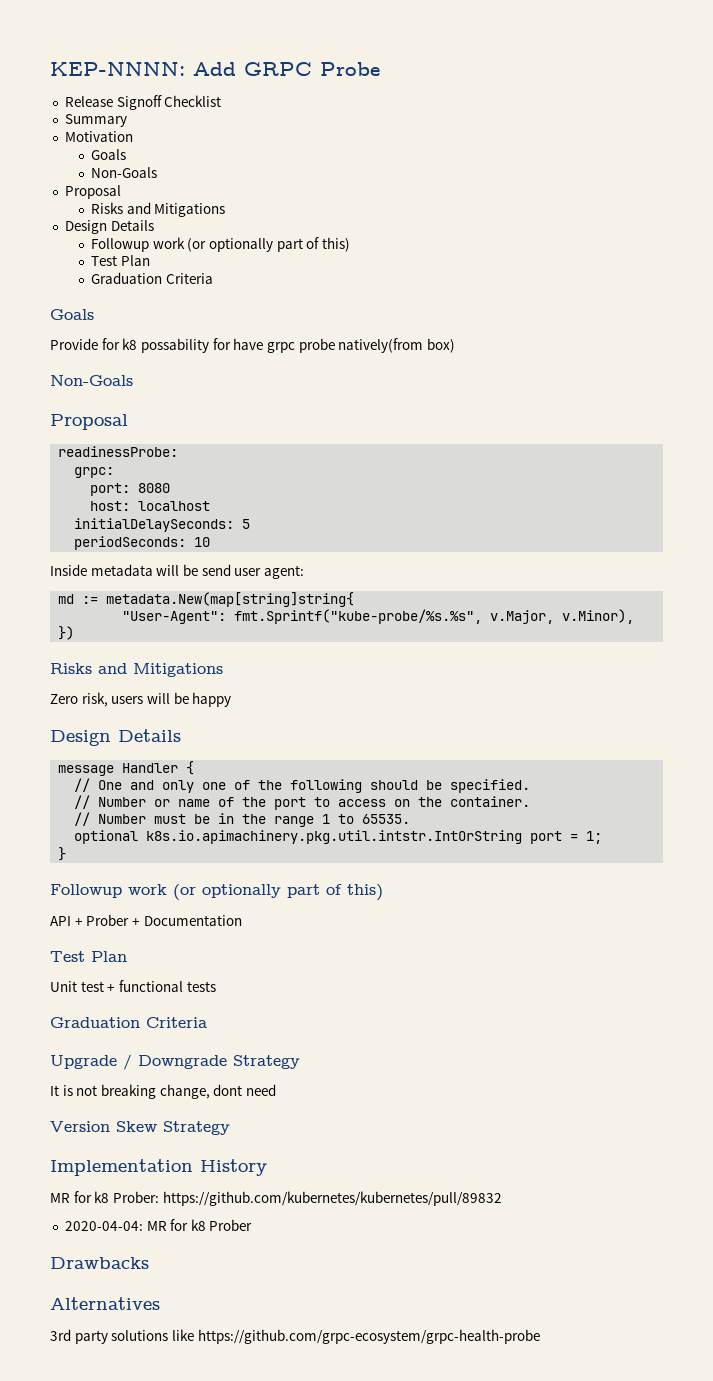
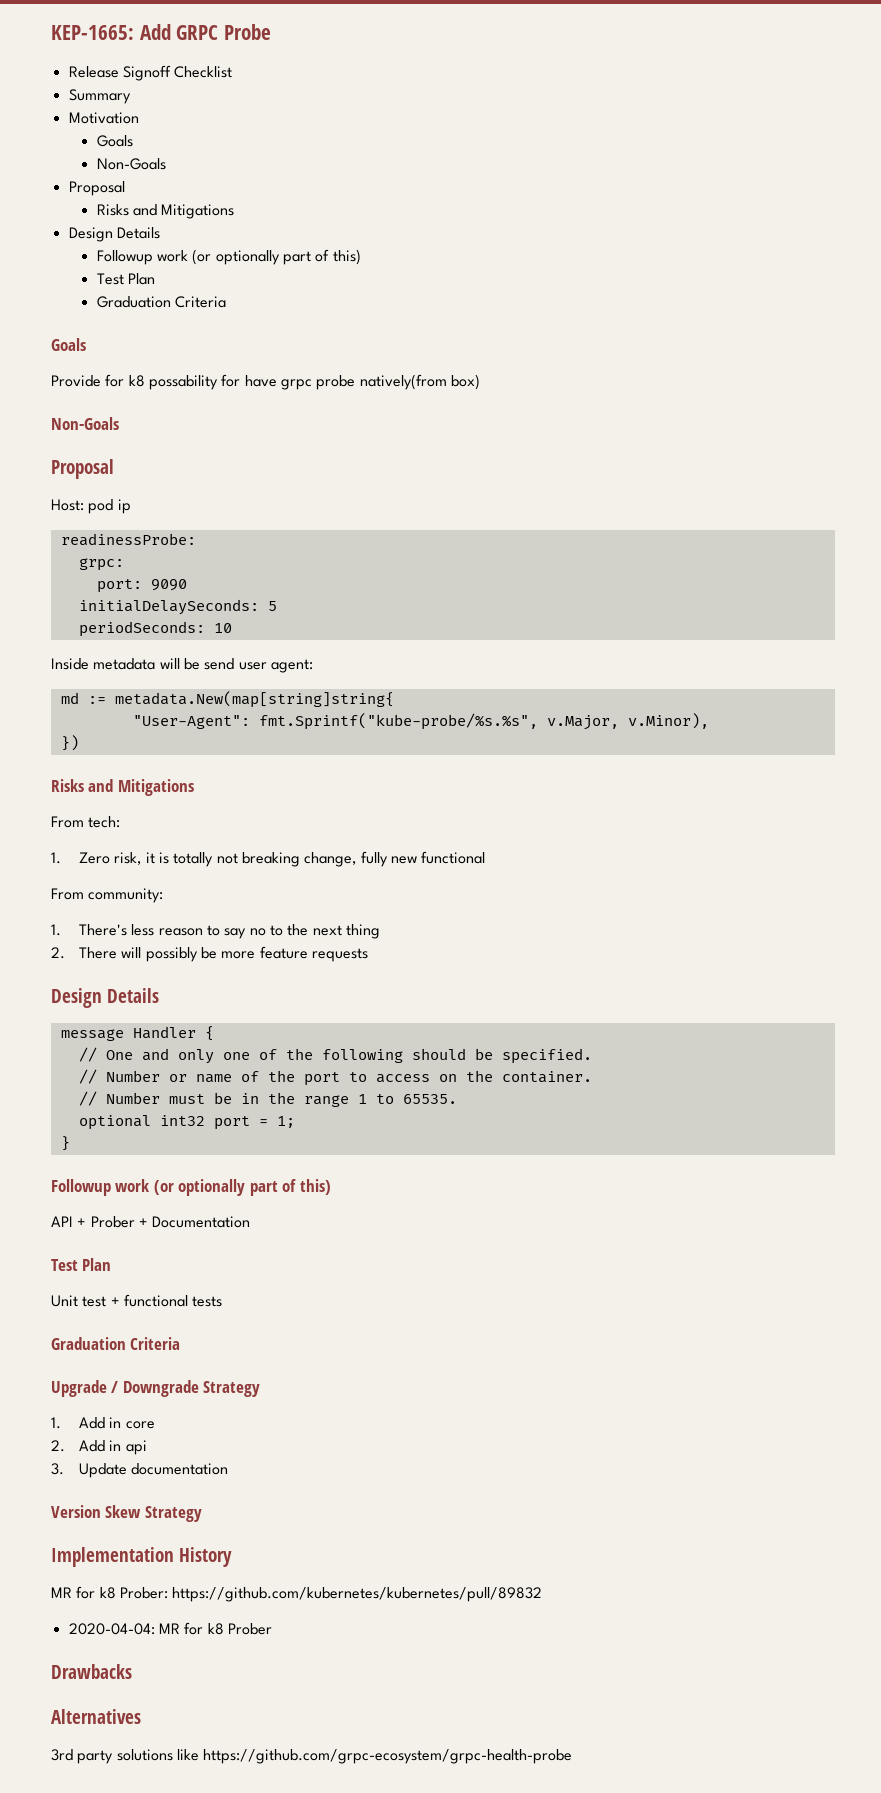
- KEP-NNNN: Add GRPC Probe
+ KEP-1665: Add GRPC Probe
+ Host: pod ip
- port: 8080
- host: localhost
+ port: 9090
- Zero risk, users will be happy
+ From tech:
+ 1. Zero risk, it is totally not breaking change, fully new functional
+ From community:
+ 1. There's less reason to say no to the next thing
+ 2. There will possibly be more feature requests
- optional k8s.io.apimachinery.pkg.util.intstr.IntOrString port = 1;
+ optional int32 port = 1;
- It is not breaking change, dont need
+ 1. Add in core
+ 2. Add in api
+ 3. Update documentation

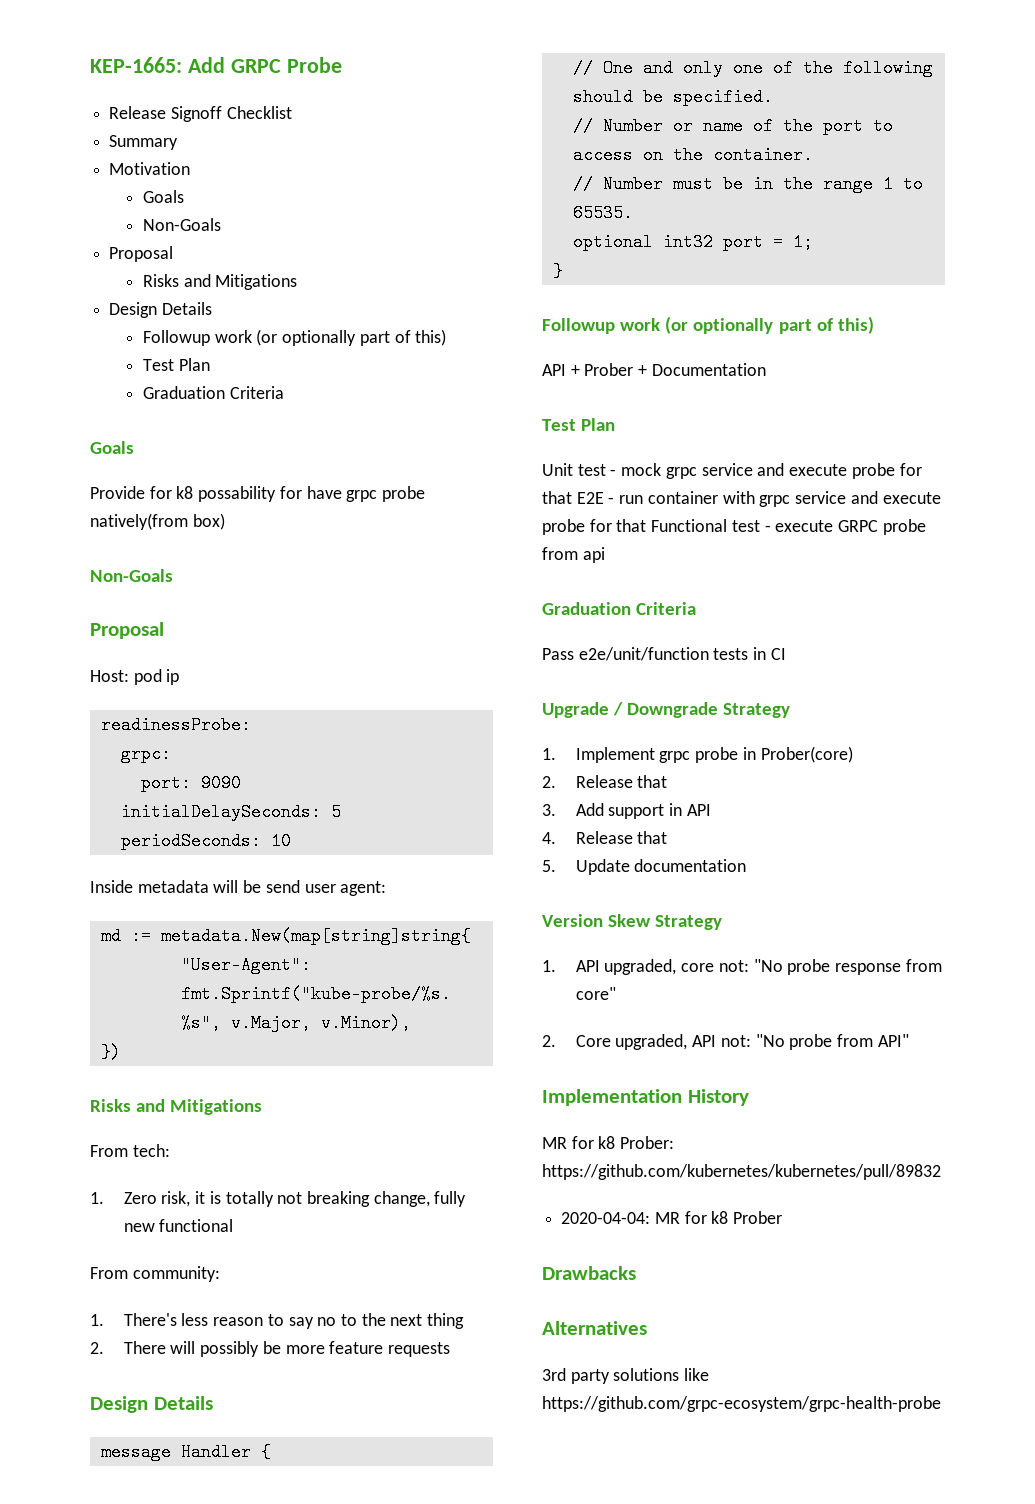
- Unit test + functional tests
+ Unit test - mock grpc service and execute probe for that E2E - run container with grpc service and execute probe for that Functional test - execute GRPC probe from api
  Graduation Criteria
+ Pass e2e/unit/function tests in CI
- 1. Add in core
- 2. Add in api
- 3. Update documentation
+ 1. Implement grpc probe in Prober(core)
+ 2. Release that
+ 3. Add support in API
+ 4. Release that
+ 5. Update documentation
+ 1. API upgraded, core not: "No probe response from core"
+ 2. Core upgraded, API not: "No probe from API"

